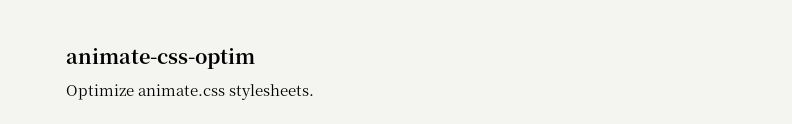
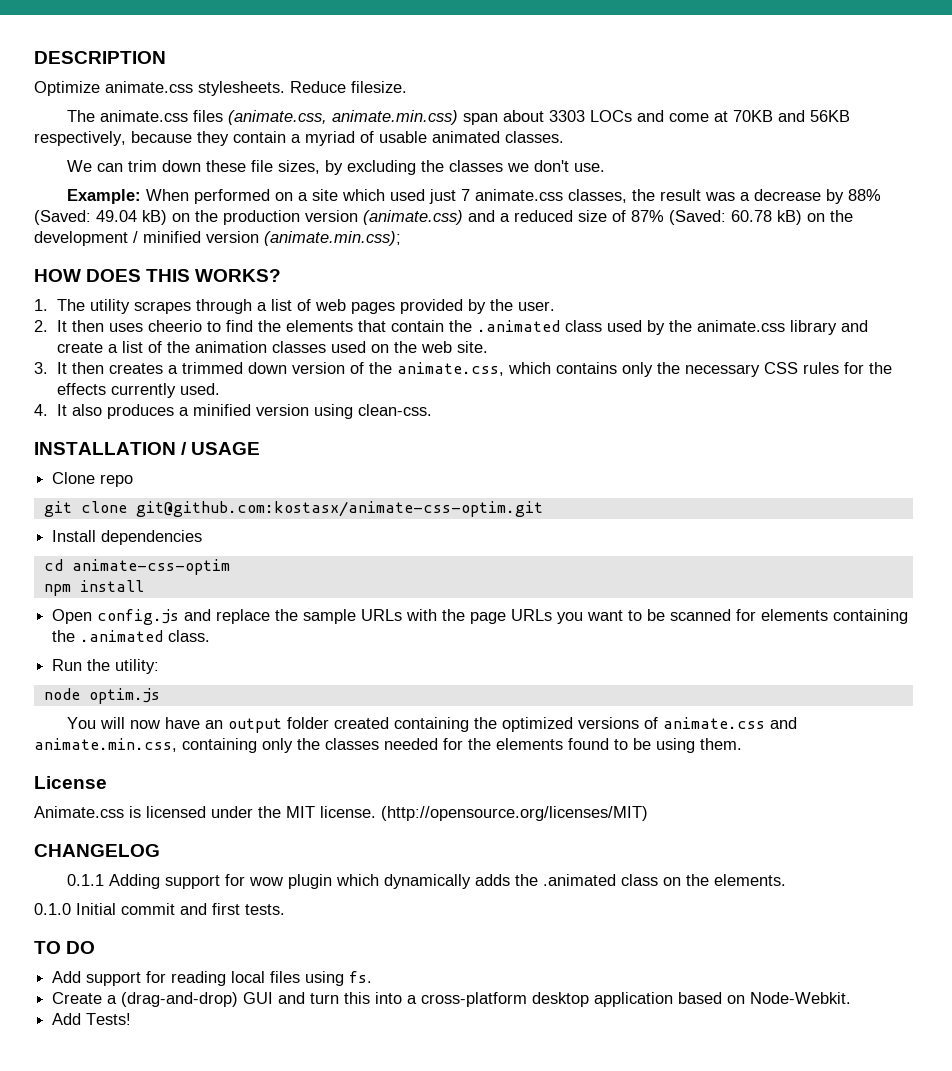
- animate-css-optim
+ DESCRIPTION
+ Reduce filesize.
+ The animate.css files (animate.css, animate.min.css) span about 3303 LOCs and come at 70KB and 56KB respectively, because they contain a myriad of usable animated classes.
+ We can trim down these file sizes, by excluding the classes we don't use.
+ Example: When performed on a site which used just 7 animate.css classes, the result was a decrease by 88% (Saved: 49.04 kB) on the production version (animate.css) and a reduced size of 87% (Saved: 60.78 kB) on the development / minified version (animate.min.css);
+ HOW DOES THIS WORKS?
+ 1. The utility scrapes through a list of web pages provided by the user.
+ 2. It then uses cheerio to find the elements that contain the .animated class used by the animate.css library and create a list of the animation classes used on the web site.
+ 3. It then creates a trimmed down version of the animate.css, which contains only the necessary CSS rules for the effects currently used.
+ 4. It also produces a minified version using clean-css.
+ INSTALLATION / USAGE
+ Clone repo
+ git clone git@github.com:kostasx/animate-css-optim.git
+ Install dependencies
+ cd animate-css-optim
+ npm install
+ Open config.js and replace the sample URLs with the page URLs you want to be scanned for elements containing the .animated class.
+ Run the utility:
+ node optim.js
+ You will now have an output folder created containing the optimized versions of animate.css and animate.min.css, containing only the classes needed for the elements found to be using them.
+ License
+ Animate.css is licensed under the MIT license. (http://opensource.org/licenses/MIT)
+ CHANGELOG
+ 0.1.1 Adding support for wow plugin which dynamically adds the .animated class on the elements.
+ 0.1.0 Initial commit and first tests.
+ TO DO
+ Add support for reading local files using fs.
+ Create a (drag-and-drop) GUI and turn this into a cross-platform desktop application based on Node-Webkit.
+ Add Tests!

